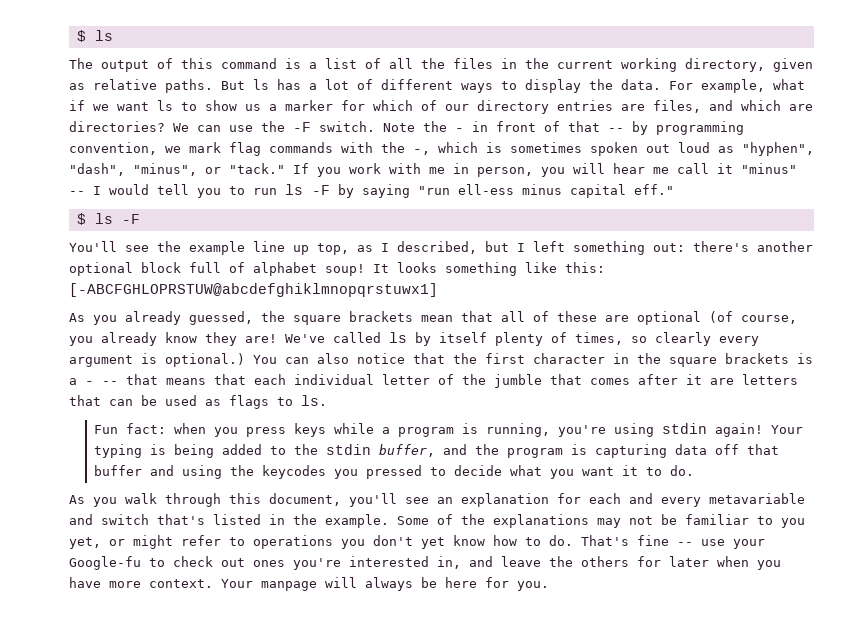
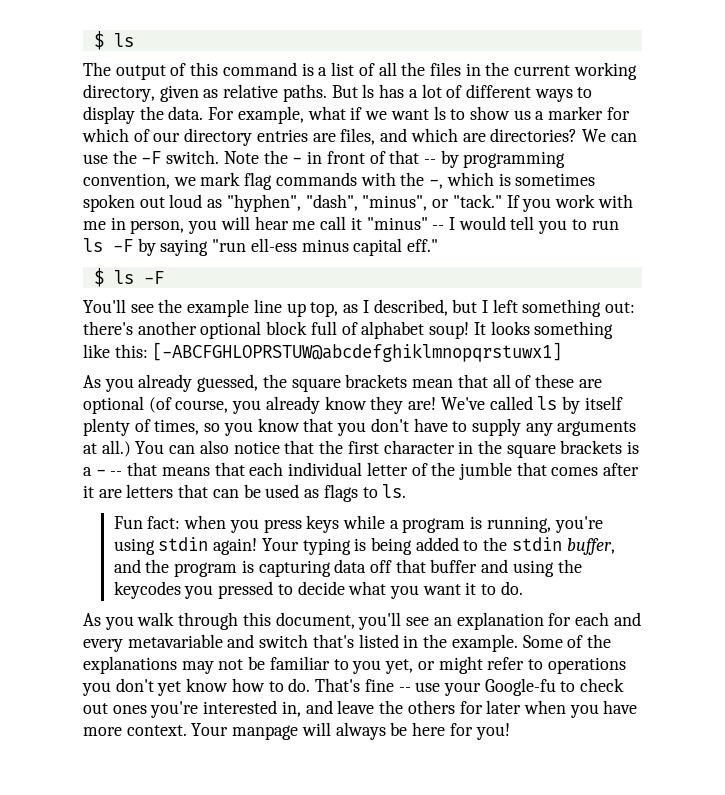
- We've called ls by itself plenty of times, so clearly every argument is optional.)
+ We've called ls by itself plenty of times, so you know that you don't have to supply any arguments at all.)
- Your manpage will always be here for you.
+ Your manpage will always be here for you!

